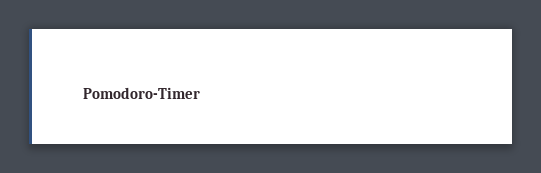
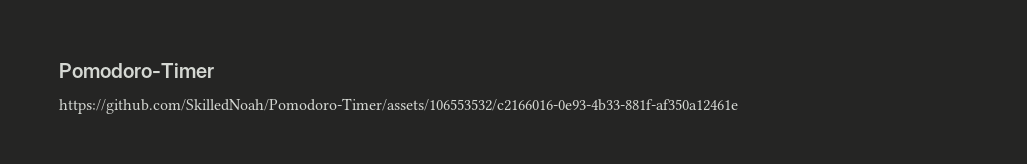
+ https://github.com/SkilledNoah/Pomodoro-Timer/assets/106553532/c2166016-0e93-4b33-881f-af350a12461e

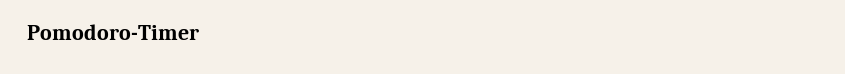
- https://github.com/SkilledNoah/Pomodoro-Timer/assets/106553532/c2166016-0e93-4b33-881f-af350a12461e

